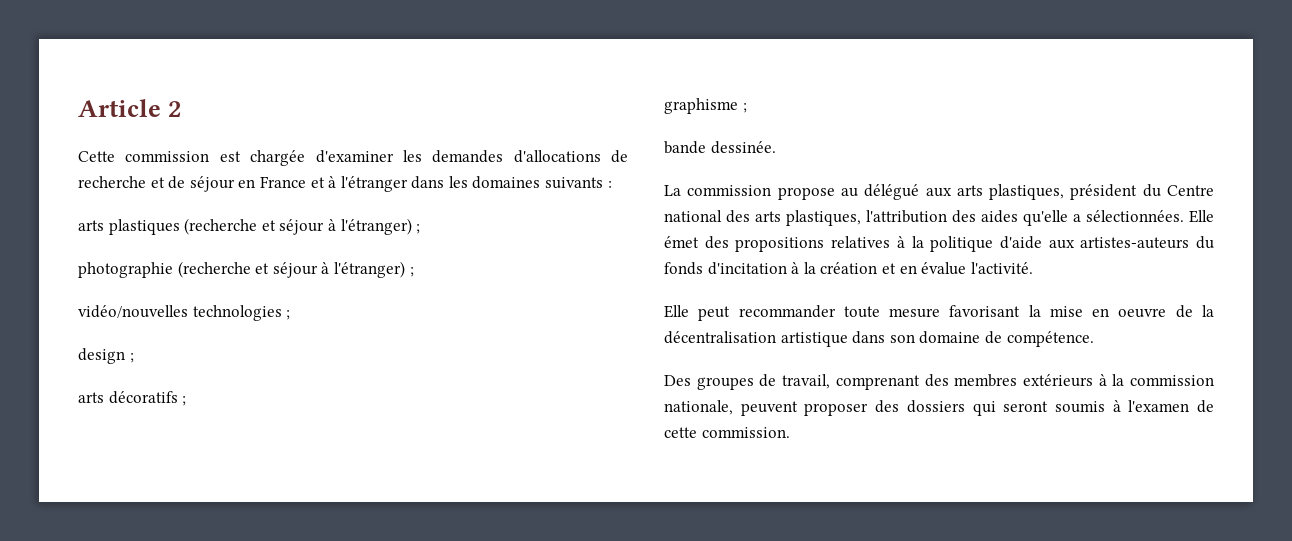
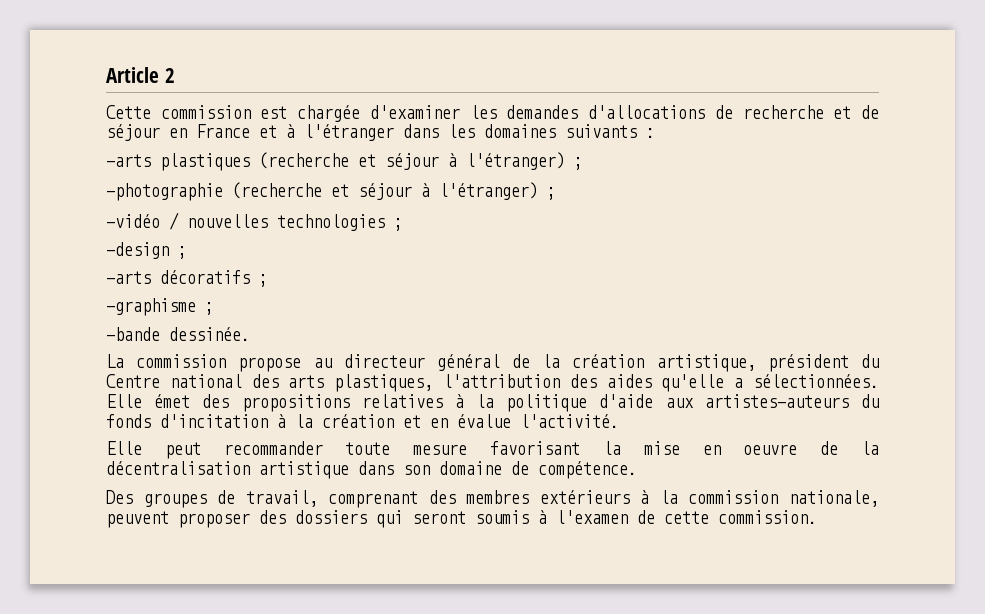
- arts plastiques (recherche et séjour à l'étranger) ;
+ -arts plastiques (recherche et séjour à l'étranger) ;
- photographie (recherche et séjour à l'étranger) ;
- vidéo/nouvelles technologies ;
+ -photographie (recherche et séjour à l'étranger) ;
+ -vidéo / nouvelles technologies ;
- design ;
- arts décoratifs ;
+ -design ;
+ -arts décoratifs ;
- graphisme ;
- bande dessinée.
+ -graphisme ;
+ -bande dessinée.
- La commission propose au délégué aux arts plastiques, président du Centre national des arts plastiques, l'attribution des aides qu'elle a sélectionnées.
+ La commission propose au directeur général de la création artistique, président du Centre national des arts plastiques, l'attribution des aides qu'elle a sélectionnées.

